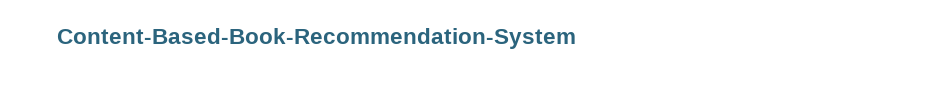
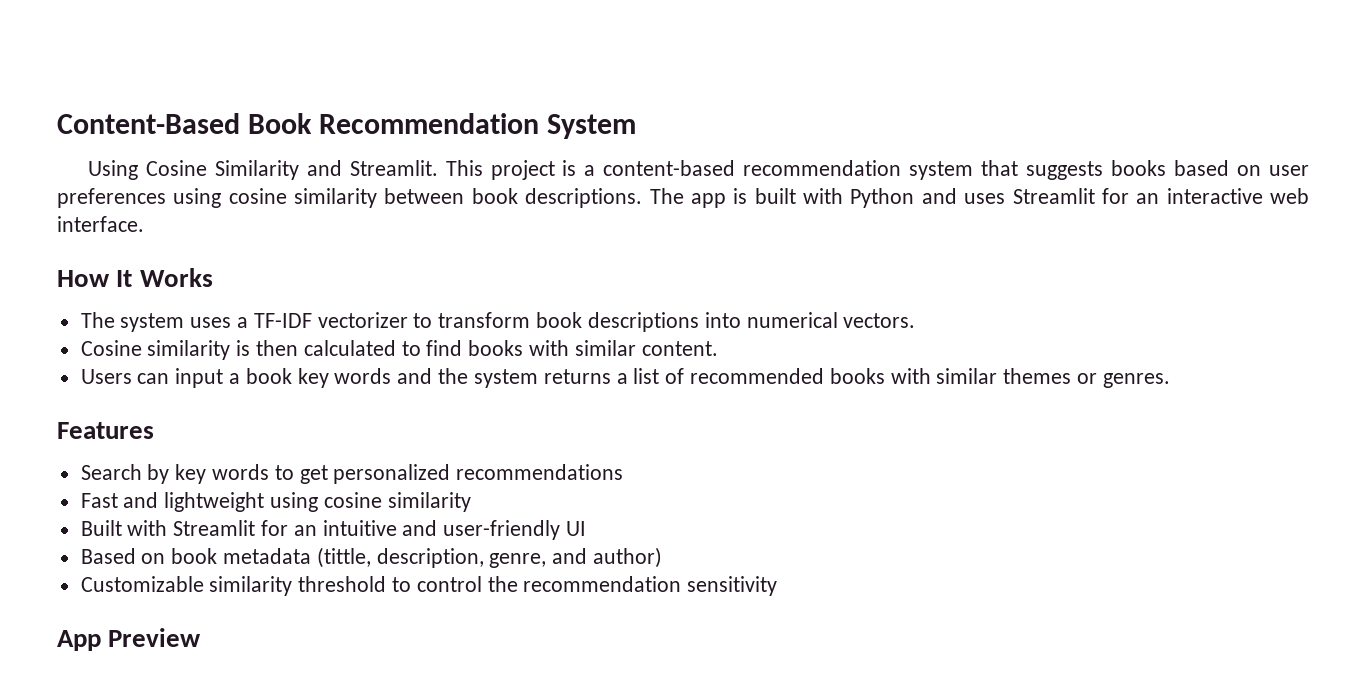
- Content-Based-Book-Recommendation-System
+ Content-Based Book Recommendation System
+ Using Cosine Similarity and Streamlit. This project is a content-based recommendation system that suggests books based on user preferences using cosine similarity between book descriptions. The app is built with Python and uses Streamlit for an interactive web interface.
+ How It Works
+ The system uses a TF-IDF vectorizer to transform book descriptions into numerical vectors.
+ Cosine similarity is then calculated to find books with similar content.
+ Users can input a book key words and the system returns a list of recommended books with similar themes or genres.
+ Features
+ Search by key words to get personalized recommendations
+ Fast and lightweight using cosine similarity
+ Built with Streamlit for an intuitive and user-friendly UI
+ Based on book metadata (tittle, description, genre, and author)
+ Customizable similarity threshold to control the recommendation sensitivity
+ App Preview

